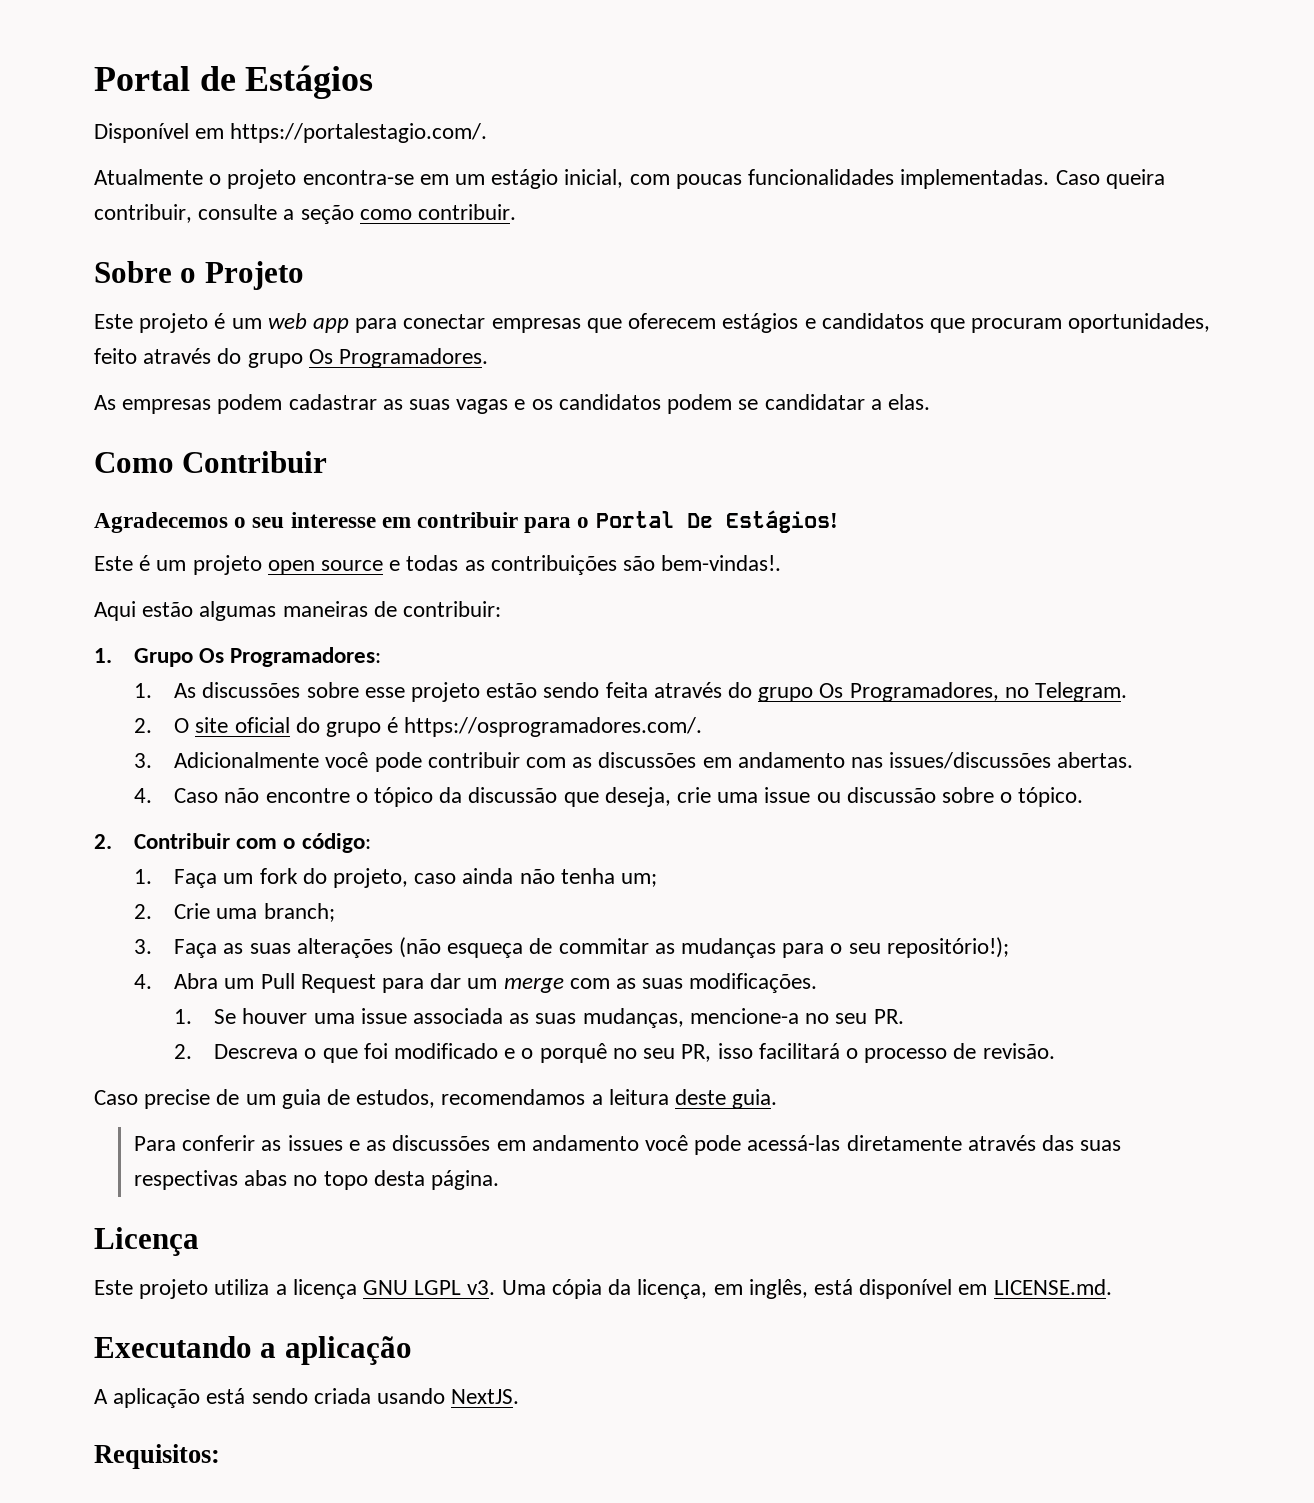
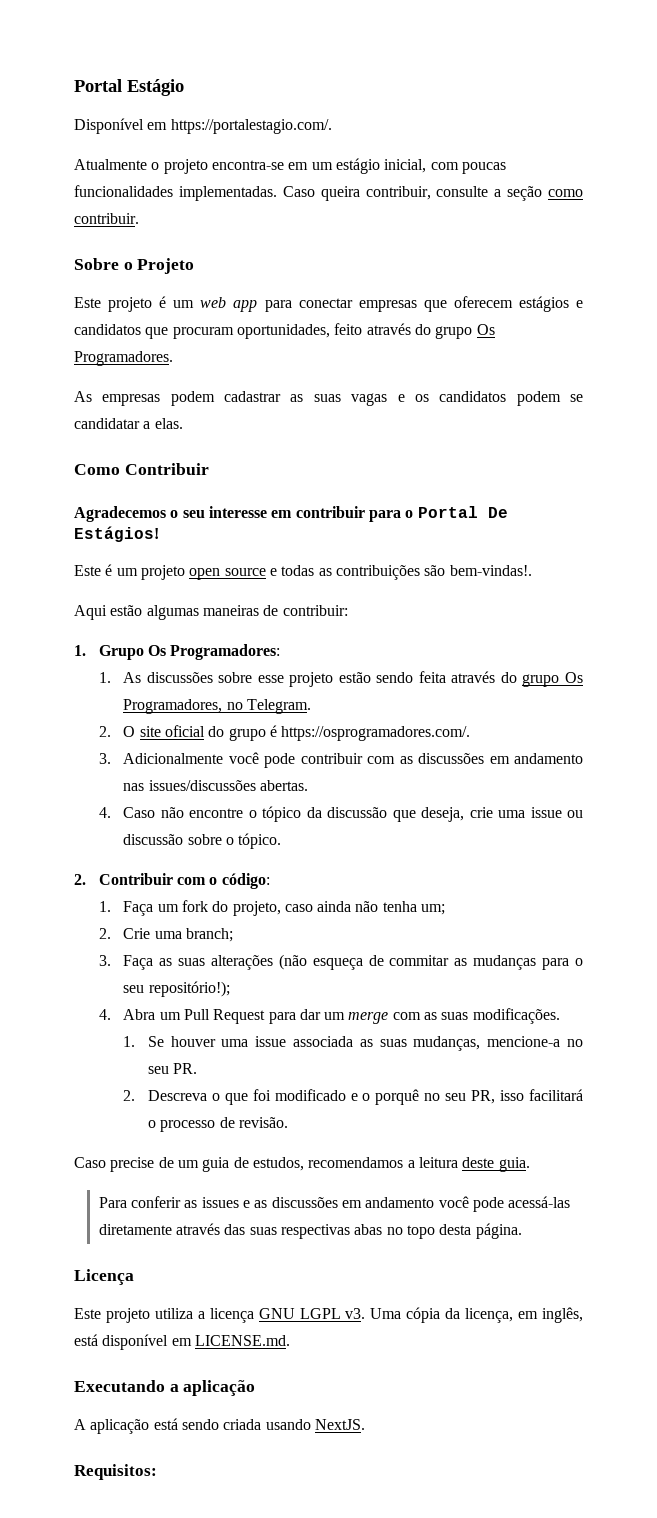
- Portal de Estágios
+ Portal Estágio

